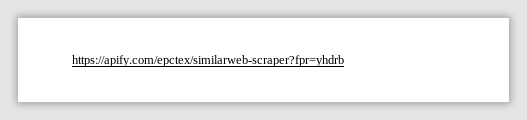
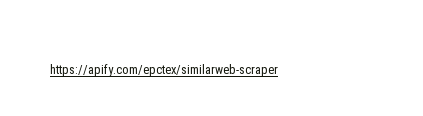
- https://apify.com/epctex/similarweb-scraper?fpr=yhdrb
+ https://apify.com/epctex/similarweb-scraper

